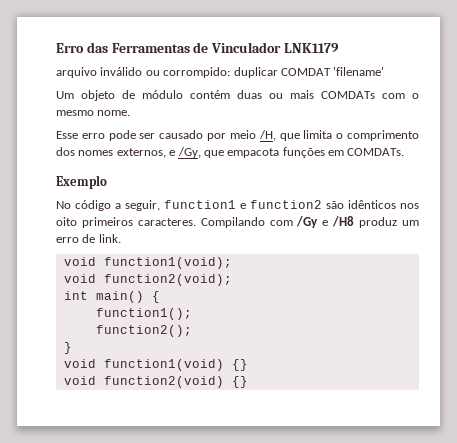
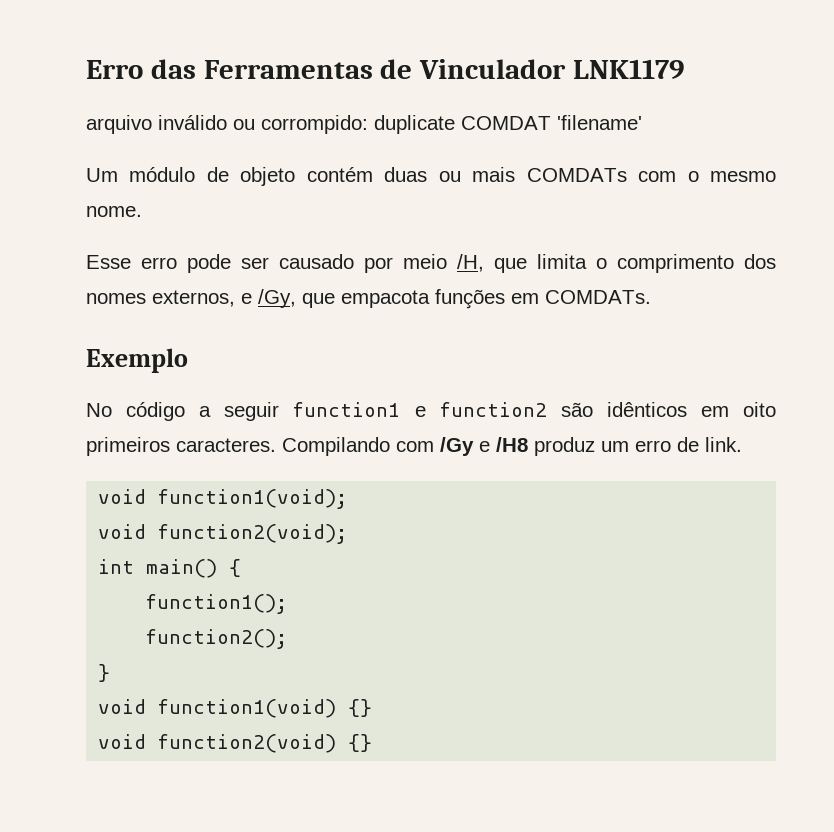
- arquivo inválido ou corrompido: duplicar COMDAT 'filename'
+ arquivo inválido ou corrompido: duplicate COMDAT 'filename'
- Um objeto de módulo contém duas ou mais COMDATs com o mesmo nome.
+ Um módulo de objeto contém duas ou mais COMDATs com o mesmo nome.
- No código a seguir, function1 e function2 são idênticos nos oito primeiros caracteres.
+ No código a seguir function1 e function2 são idênticos em oito primeiros caracteres.

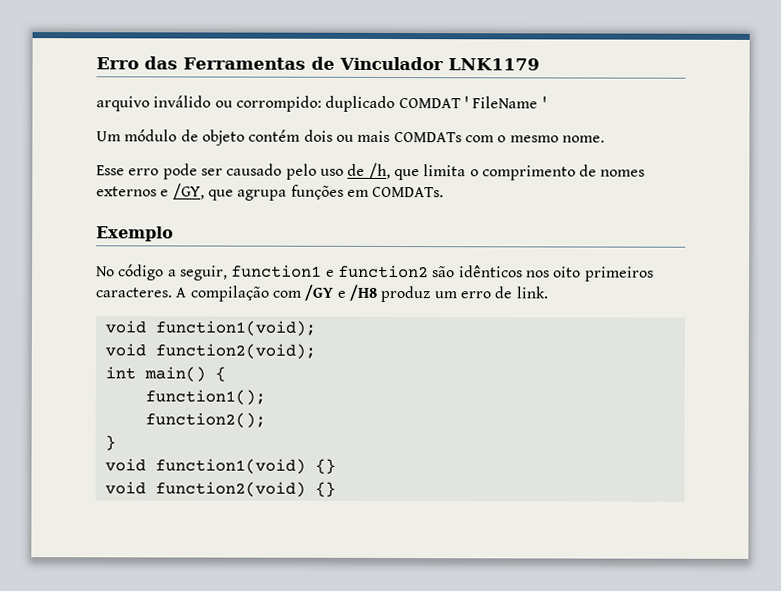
- arquivo inválido ou corrompido: duplicate COMDAT 'filename'
+ arquivo inválido ou corrompido: duplicado COMDAT ' FileName '
- Um módulo de objeto contém duas ou mais COMDATs com o mesmo nome.
+ Um módulo de objeto contém dois ou mais COMDATs com o mesmo nome.
- Esse erro pode ser causado por meio /H, que limita o comprimento dos nomes externos, e /Gy, que empacota funções em COMDATs.
+ Esse erro pode ser causado pelo uso de /h, que limita o comprimento de nomes externos e /GY, que agrupa funções em COMDATs.
- No código a seguir function1 e function2 são idênticos em oito primeiros caracteres.
+ No código a seguir, function1 e function2 são idênticos nos oito primeiros caracteres.
- Compilando com /Gy e /H8 produz um erro de link.
+ A compilação com /GY e /H8 produz um erro de link.

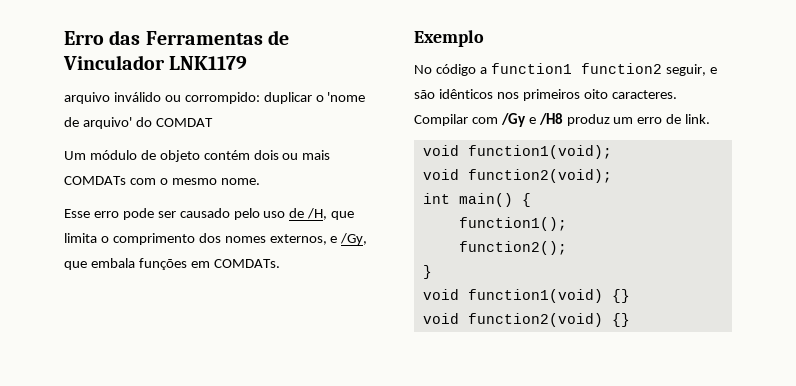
- arquivo inválido ou corrompido: duplicado COMDAT ' FileName '
+ arquivo inválido ou corrompido: duplicar o 'nome de arquivo' do COMDAT
- Esse erro pode ser causado pelo uso de /h, que limita o comprimento de nomes externos e /GY, que agrupa funções em COMDATs.
+ Esse erro pode ser causado pelo uso de /H, que limita o comprimento dos nomes externos, e /Gy, que embala funções em COMDATs.
- No código a seguir, function1 e function2 são idênticos nos oito primeiros caracteres. A compilação com /GY e /H8 produz um erro de link.
+ No código a function1 function2 seguir, e são idênticos nos primeiros oito caracteres. Compilar com /Gy e /H8 produz um erro de link.

